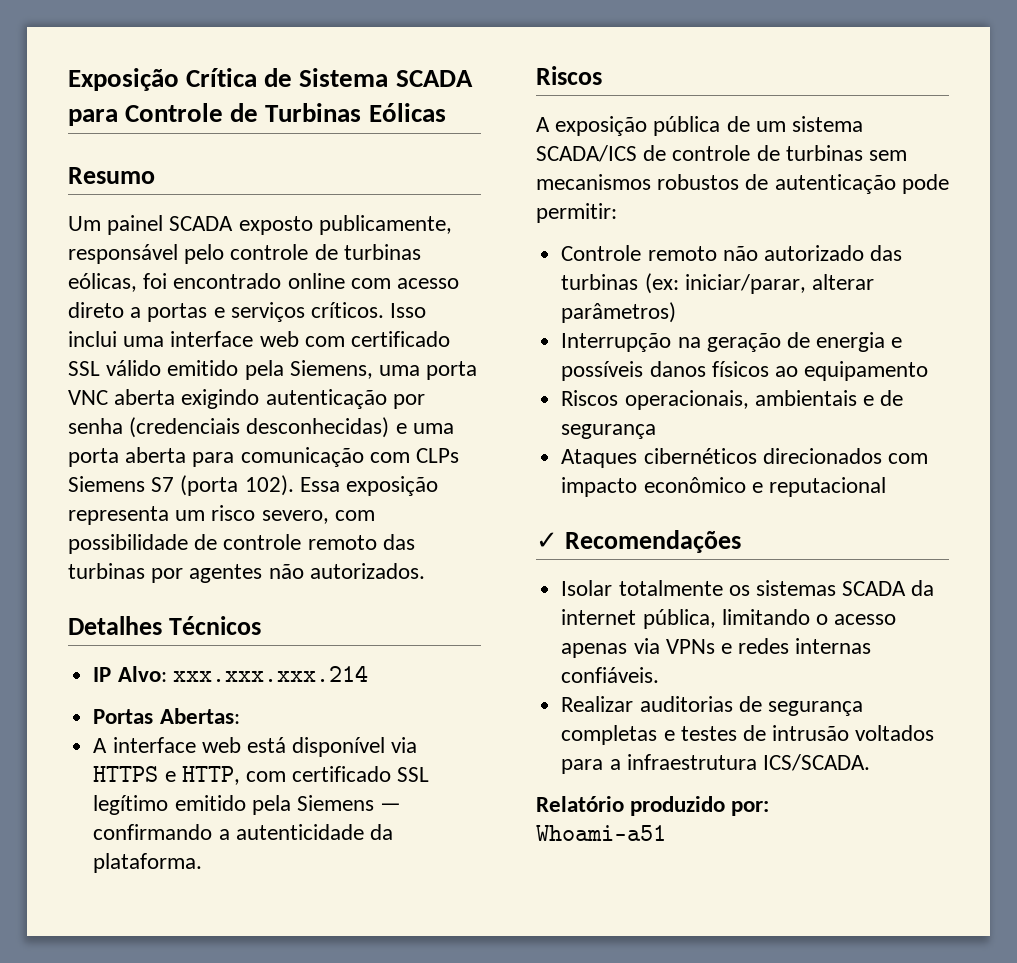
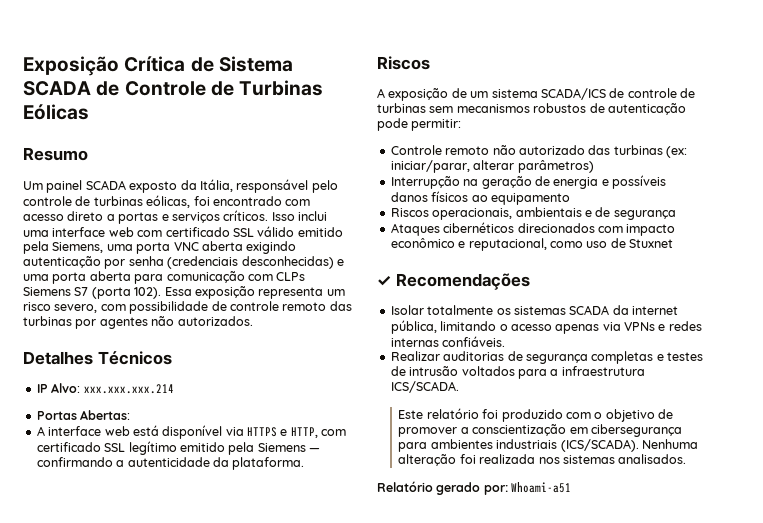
- Exposição Crítica de Sistema SCADA para Controle de Turbinas Eólicas
+ Exposição Crítica de Sistema SCADA de Controle de Turbinas Eólicas
- Um painel SCADA exposto publicamente, responsável pelo controle de turbinas eólicas, foi encontrado online com acesso direto a portas e serviços críticos.
+ Um painel SCADA exposto da Itália, responsável pelo controle de turbinas eólicas, foi encontrado com acesso direto a portas e serviços críticos.
- A exposição pública de um sistema SCADA/ICS de controle de turbinas sem mecanismos robustos de autenticação pode permitir:
+ A exposição de um sistema SCADA/ICS de controle de turbinas sem mecanismos robustos de autenticação pode permitir:
- Ataques cibernéticos direcionados com impacto econômico e reputacional
+ Ataques cibernéticos direcionados com impacto econômico e reputacional, como uso de Stuxnet
+ Este relatório foi produzido com o objetivo de promover a conscientização em cibersegurança para ambientes industriais (ICS/SCADA). Nenhuma alteração foi realizada nos sistemas analisados.
- Relatório produzido por:
- Whoami-a51
+ Relatório gerado por: Whoami-a51

